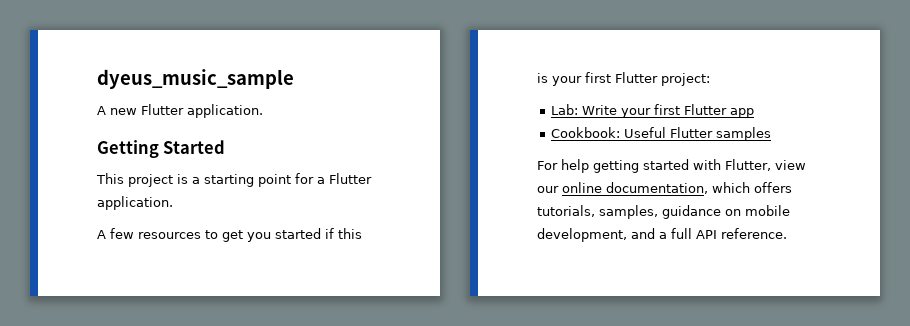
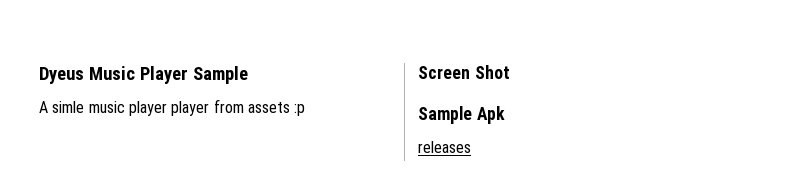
- dyeus_music_sample
- A new Flutter application.
- Getting Started
- This project is a starting point for a Flutter application.
- A few resources to get you started if this is your first Flutter project:
- Lab: Write your first Flutter app
- Cookbook: Useful Flutter samples
- For help getting started with Flutter, view our online documentation, which offers tutorials, samples, guidance on mobile development, and a full API reference.
+ Dyeus Music Player Sample
+ A simle music player player from assets :p
+ Screen Shot
+ Sample Apk
+ releases

